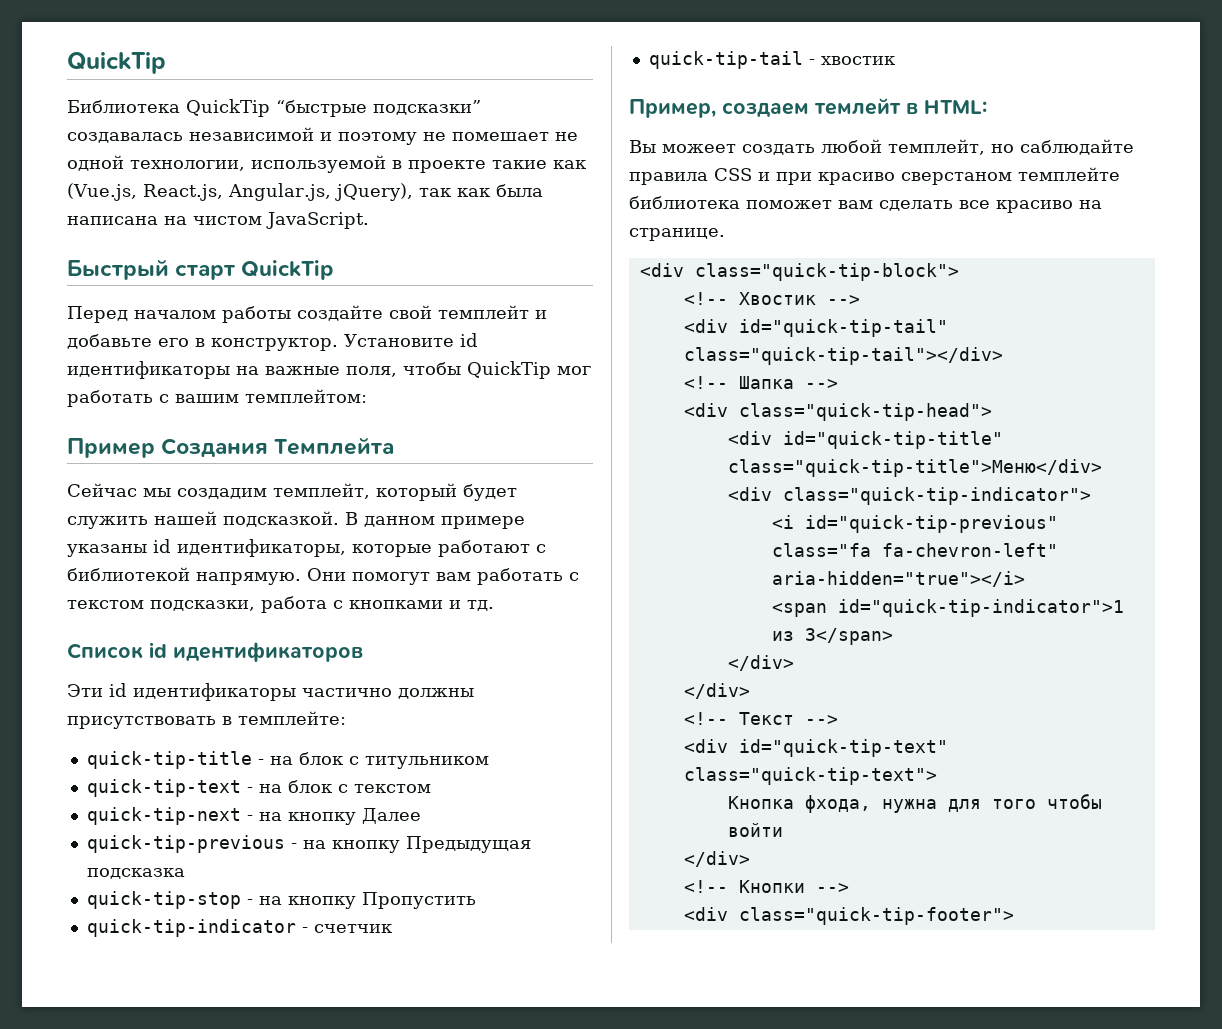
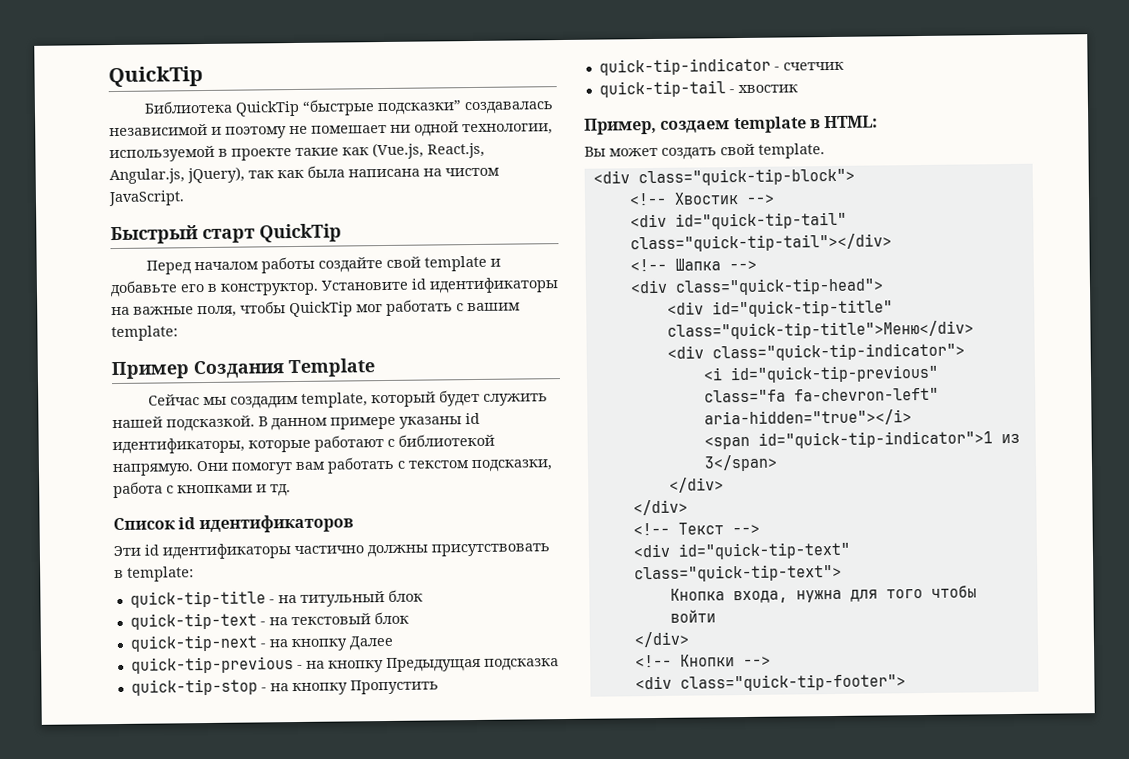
- Библиотека QuickTip “быстрые подсказки” создавалась независимой и поэтому не помешает не одной технологии, используемой в проекте такие как (Vue.js, React.js, Angular.js, jQuery), так как была написана на чистом JavaScript.
+ Библиотека QuickTip “быстрые подсказки” создавалась независимой и поэтому не помешает ни одной технологии, используемой в проекте такие как (Vue.js, React.js, Angular.js, jQuery), так как была написана на чистом JavaScript.
- Перед началом работы создайте свой темплейт и добавьте его в конструктор.
+ Перед началом работы создайте свой template и добавьте его в конструктор.
- Установите id идентификаторы на важные поля, чтобы QuickTip мог работать с вашим темплейтом:
+ Установите id идентификаторы на важные поля, чтобы QuickTip мог работать с вашим template:
- Пример Создания Темплейта
+ Пример Создания Template
- Сейчас мы создадим темплейт, который будет служить нашей подсказкой.
+ Сейчас мы создадим template, который будет служить нашей подсказкой.
- Эти id идентификаторы частично должны присутствовать в темплейте:
+ Эти id идентификаторы частично должны присутствовать в template:
- quick-tip-title - на блок с титульником
+ quick-tip-title - на титульный блок
- quick-tip-text - на блок с текстом
+ quick-tip-text - на текстовый блок
- Пример, создаем темлейт в HTML:
+ Пример, создаем template в HTML:
- Вы можеет создать любой темплейт, но саблюдайте правила CSS и при красиво сверстаном темплейте библиотека поможет вам сделать все красиво на странице.
+ Вы может создать свой template.
- Кнопка фхода, нужна для того чтобы войти
+ Кнопка входа, нужна для того чтобы войти

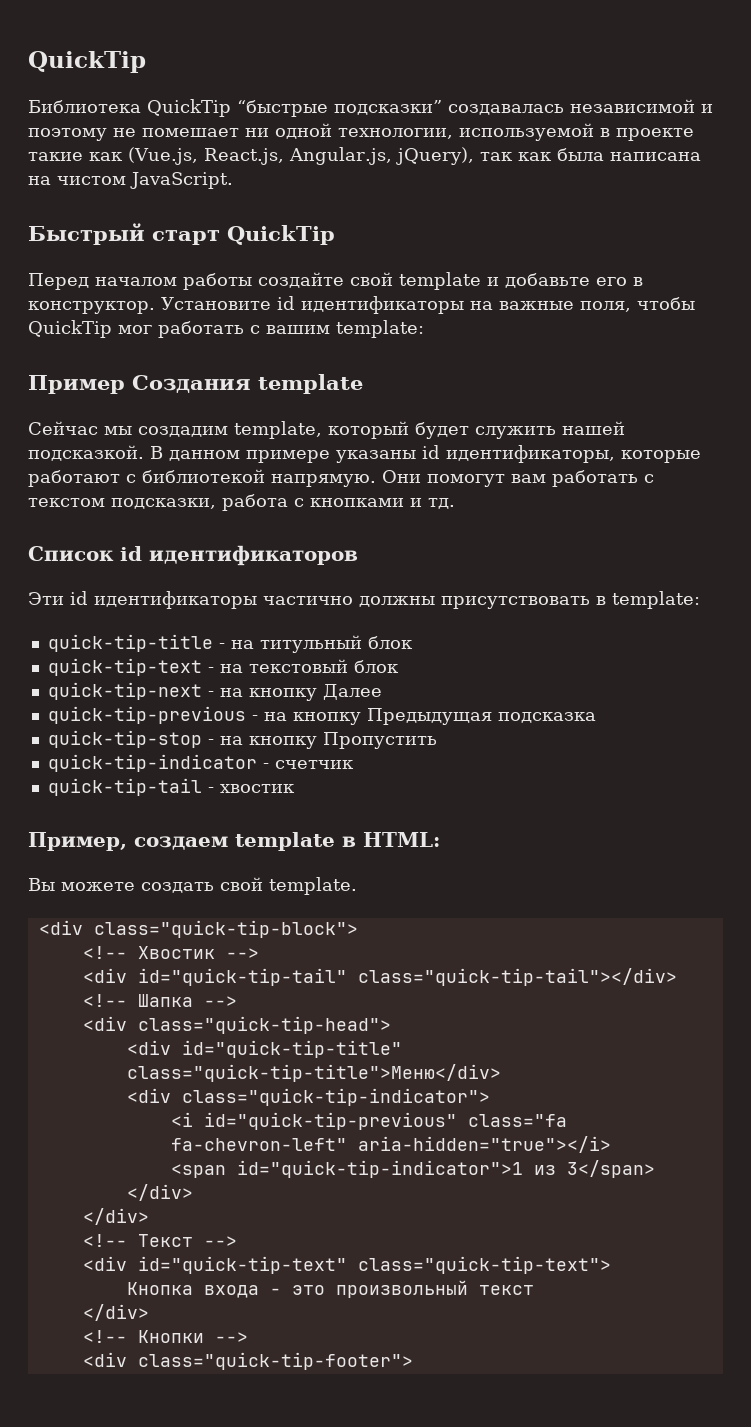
- Пример Создания Template
+ Пример Создания template
- Вы может создать свой template.
+ Вы можете создать свой template.
- Кнопка входа, нужна для того чтобы войти
+ Кнопка входа - это произвольный текст

